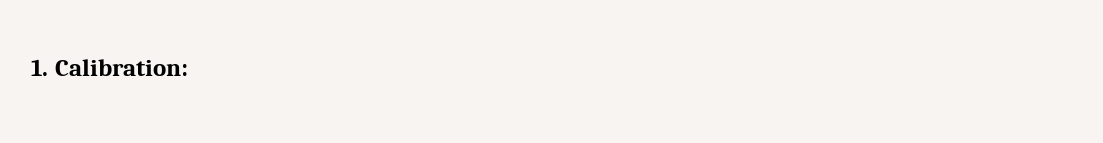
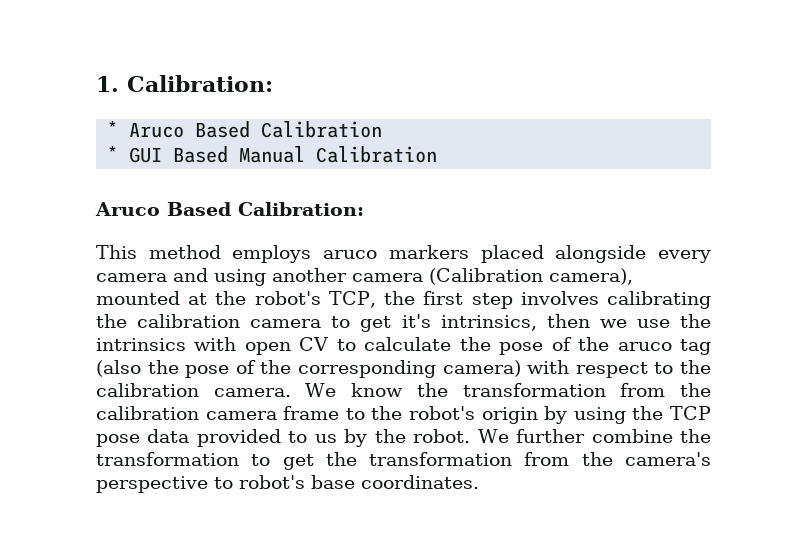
+ * Aruco Based Calibration
+ * GUI Based Manual Calibration
+ Aruco Based Calibration:
+ This method employs aruco markers placed alongside every camera and using another camera (Calibration camera), mounted at the robot's TCP, the first step involves calibrating the calibration camera to get it's intrinsics, then we use the intrinsics with open CV to calculate the pose of the aruco tag (also the pose of the corresponding camera) with respect to the calibration camera. We know the transformation from the calibration camera frame to the robot's origin by using the TCP pose data provided to us by the robot. We further combine the transformation to get the transformation from the camera's perspective to robot's base coordinates.

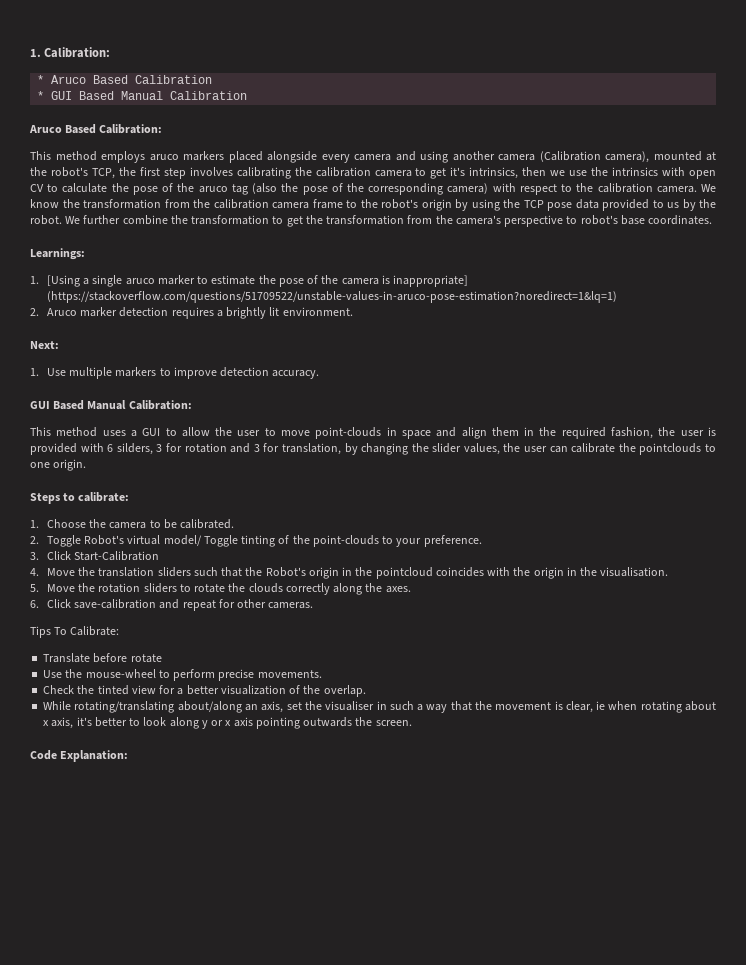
+ Learnings:
+ 1. [Using a single aruco marker to estimate the pose of the camera is inappropriate] (https://stackoverflow.com/questions/51709522/unstable-values-in-aruco-pose-estimation?noredirect=1&lq=1)
+ 2. Aruco marker detection requires a brightly lit environment.
+ Next:
+ 1. Use multiple markers to improve detection accuracy.
+ GUI Based Manual Calibration:
+ This method uses a GUI to allow the user to move point-clouds in space and align them in the required fashion, the user is provided with 6 silders, 3 for rotation and 3 for translation, by changing the slider values, the user can calibrate the pointclouds to one origin.
+ Steps to calibrate:
+ 1. Choose the camera to be calibrated.
+ 2. Toggle Robot's virtual model/ Toggle tinting of the point-clouds to your preference.
+ 3. Click Start-Calibration
+ 4. Move the translation sliders such that the Robot's origin in the pointcloud coincides with the origin in the visualisation.
+ 5. Move the rotation sliders to rotate the clouds correctly along the axes.
+ 6. Click save-calibration and repeat for other cameras.
+ Tips To Calibrate:
+ Translate before rotate
+ Use the mouse-wheel to perform precise movements.
+ Check the tinted view for a better visualization of the overlap.
+ While rotating/translating about/along an axis, set the visualiser in such a way that the movement is clear, ie when rotating about x axis, it's better to look along y or x axis pointing outwards the screen.
+ Code Explanation:

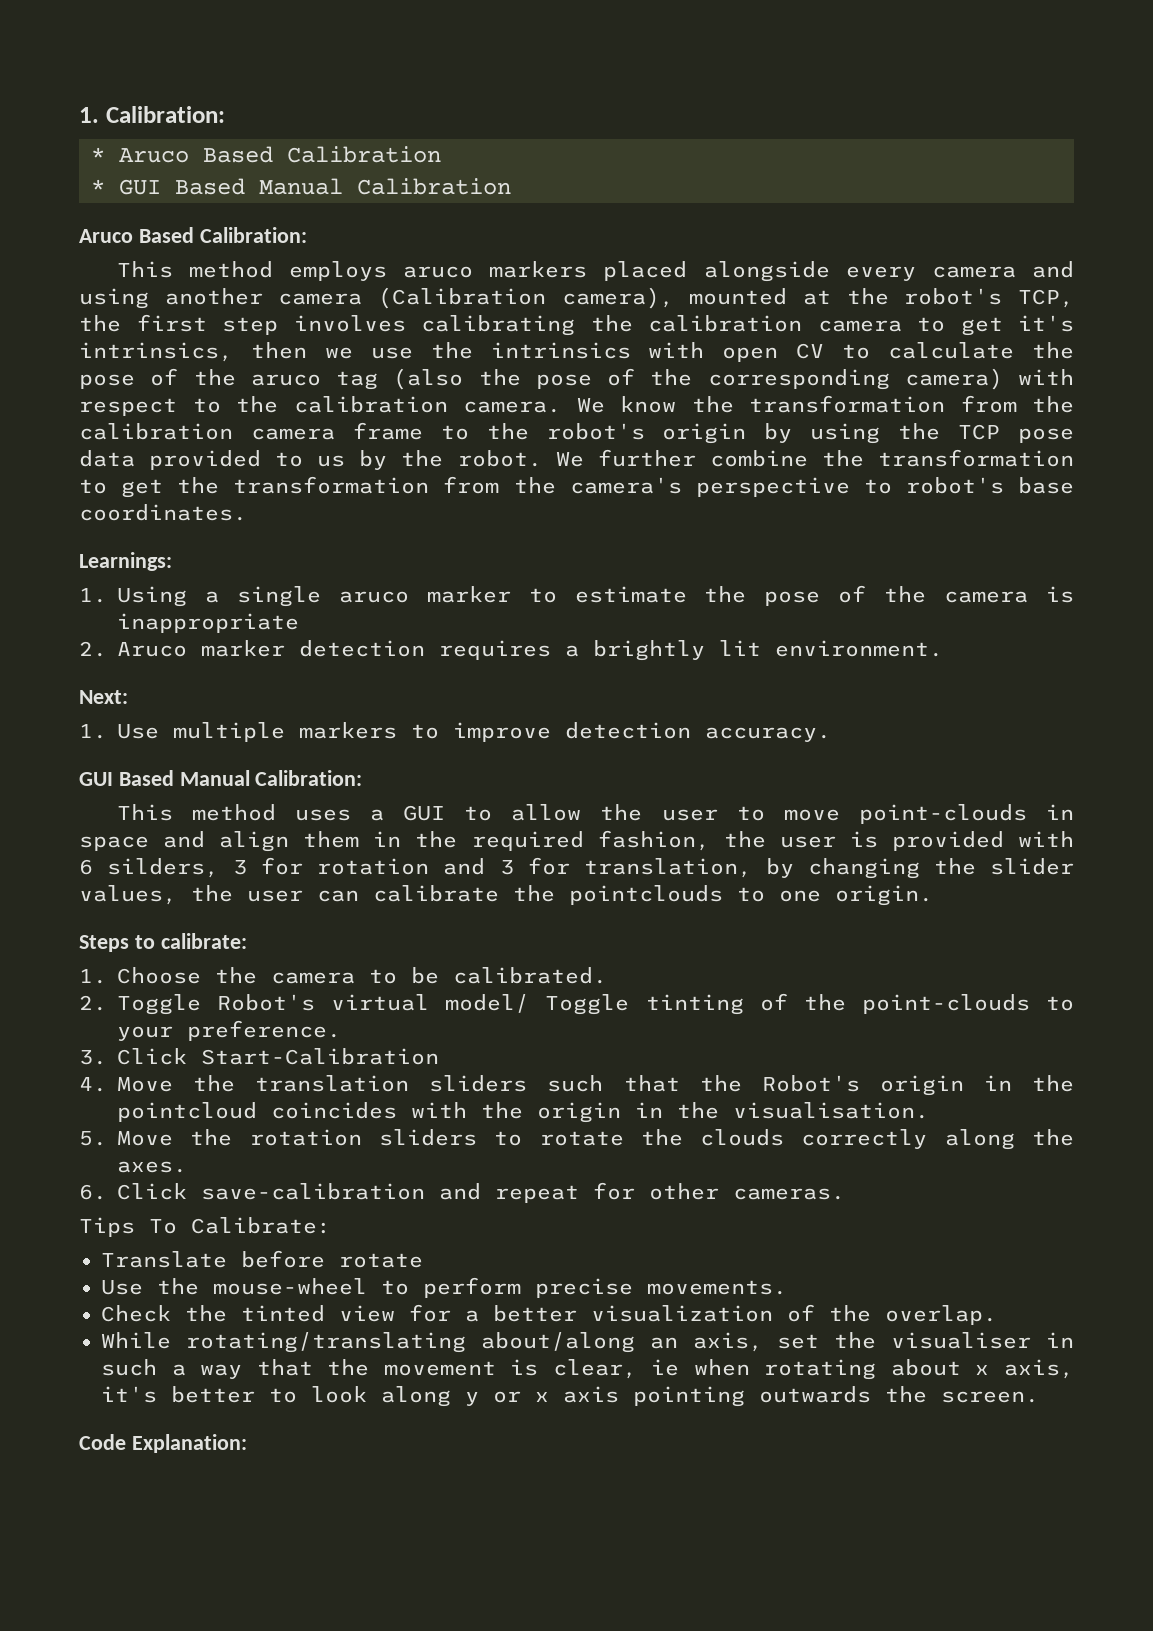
- 1. [Using a single aruco marker to estimate the pose of the camera is inappropriate] (https://stackoverflow.com/questions/51709522/unstable-values-in-aruco-pose-estimation?noredirect=1&lq=1)
+ 1. Using a single aruco marker to estimate the pose of the camera is inappropriate

